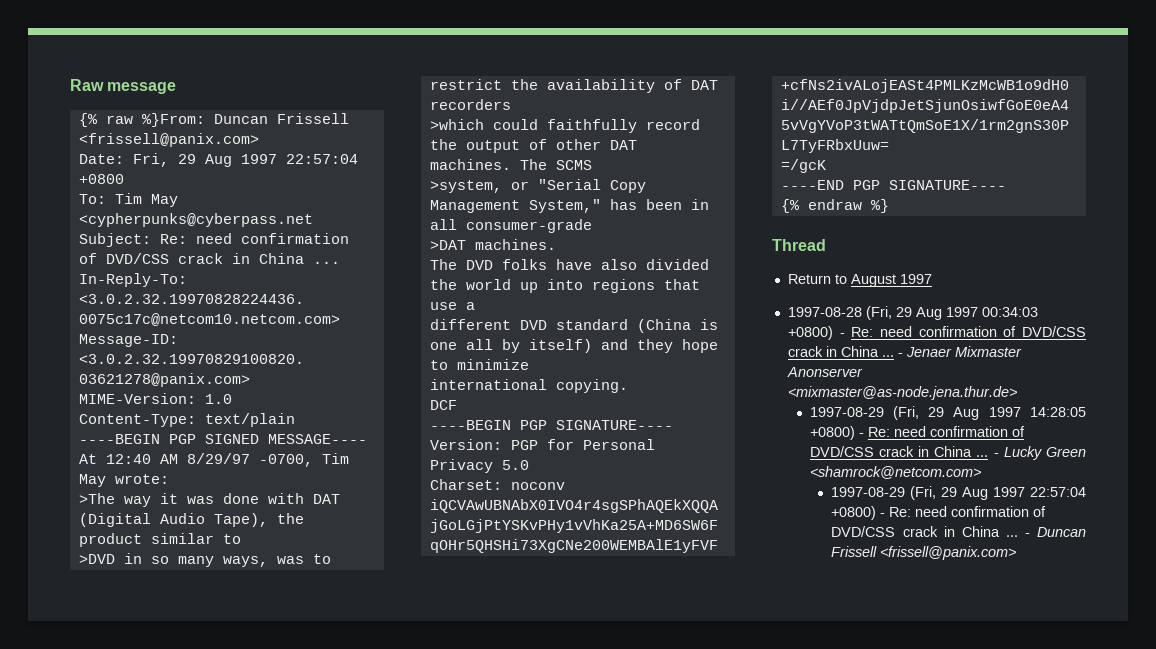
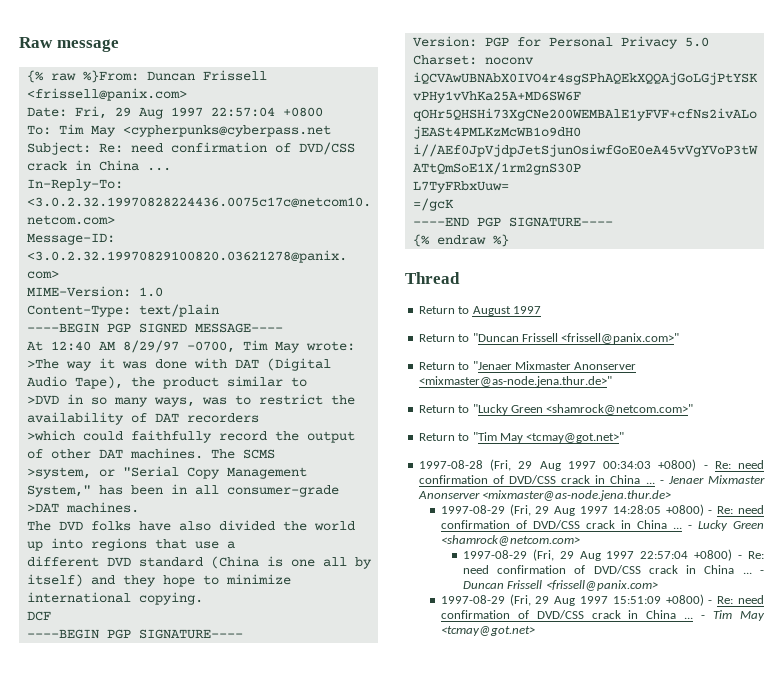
+ Return to "Duncan Frissell <frissell@panix.com>"
+ Return to "Jenaer Mixmaster Anonserver <mixmaster@as-node.jena.thur.de>"
+ Return to "Lucky Green <shamrock@netcom.com>"
+ Return to "Tim May <tcmay@got.net>"
+ 1997-08-29 (Fri, 29 Aug 1997 15:51:09 +0800) - Re: need confirmation of DVD/CSS crack in China ... - Tim May <tcmay@got.net>

